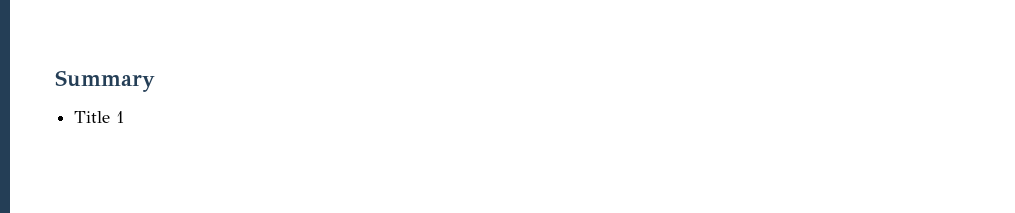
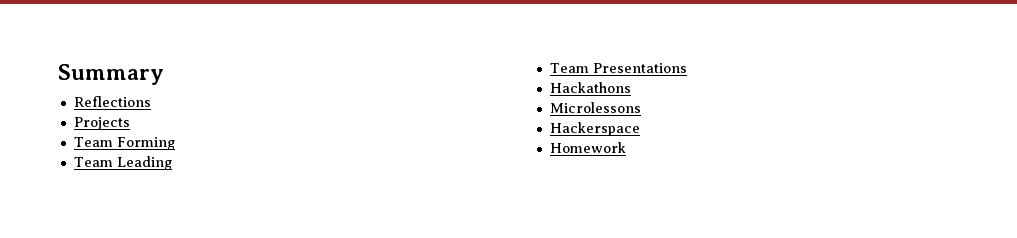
- Title 1
+ Reflections
+ Projects
+ Team Forming
+ Team Leading
+ Team Presentations
+ Hackathons
+ Microlessons
+ Hackerspace
+ Homework

